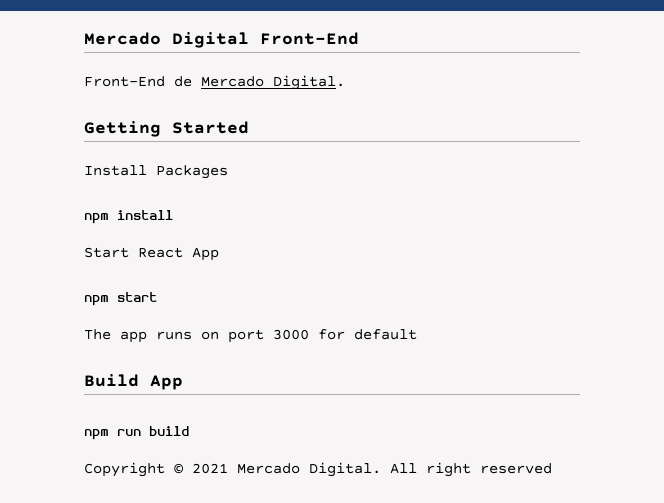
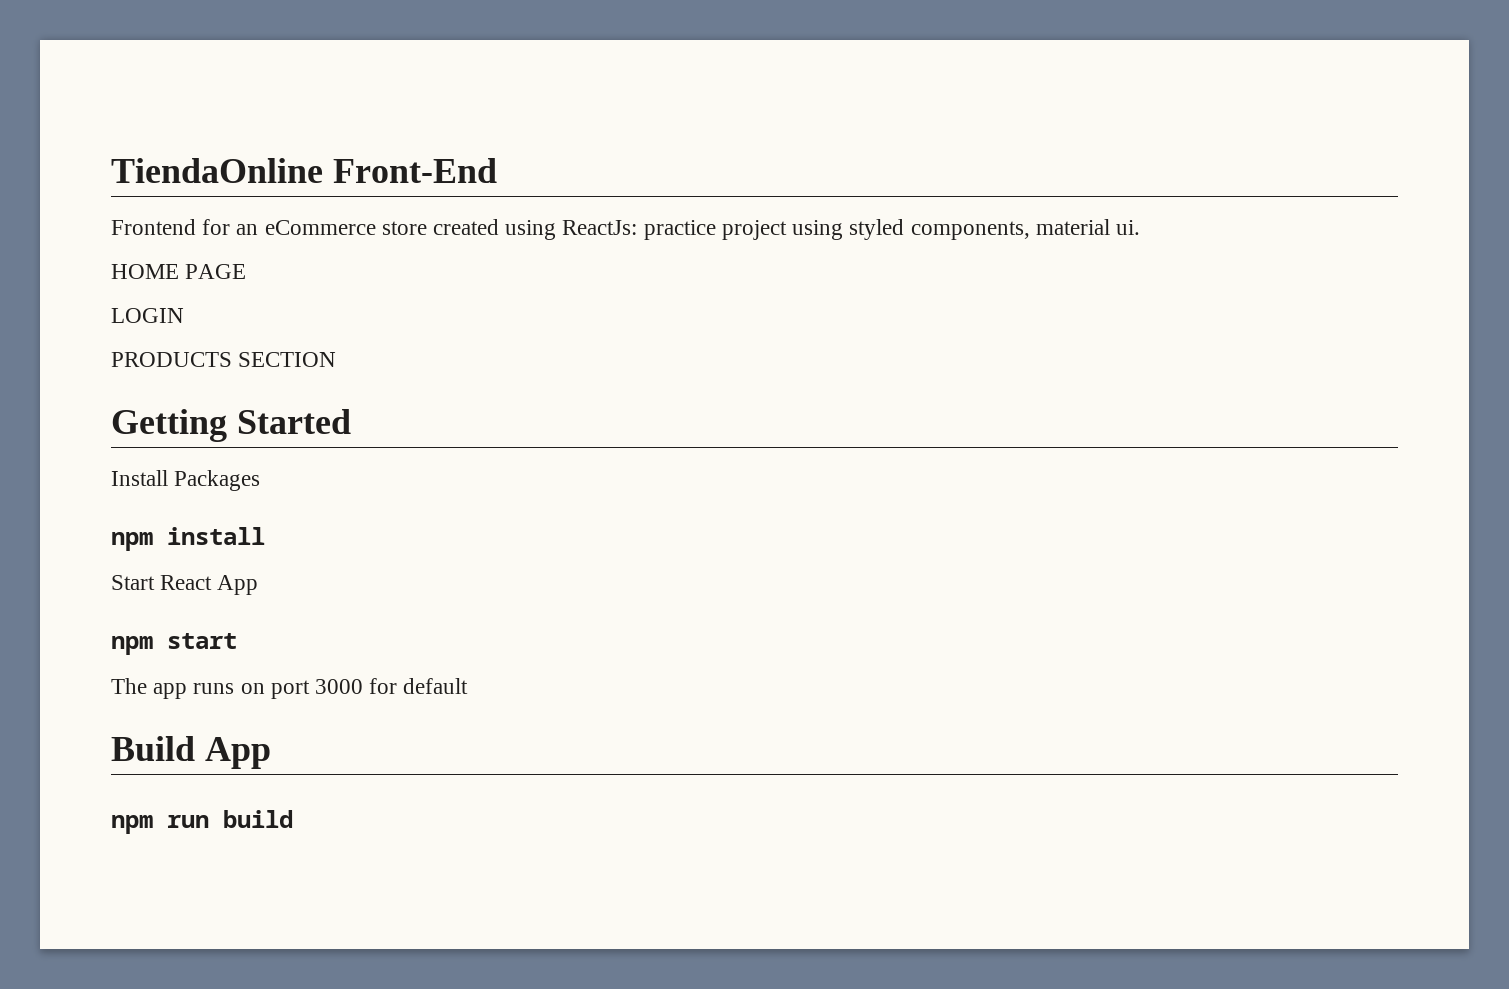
- Mercado Digital Front-End
+ TiendaOnline Front-End
- Front-End de Mercado Digital.
+ Frontend for an eCommerce store created using ReactJs: practice project using styled components, material ui.
+ HOME PAGE
+ LOGIN
+ PRODUCTS SECTION
- Copyright © 2021 Mercado Digital. All right reserved

